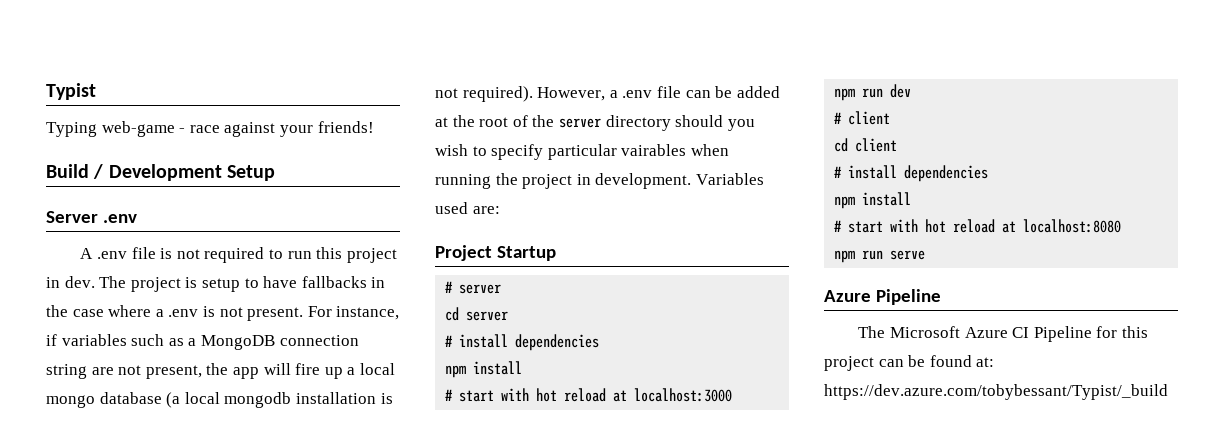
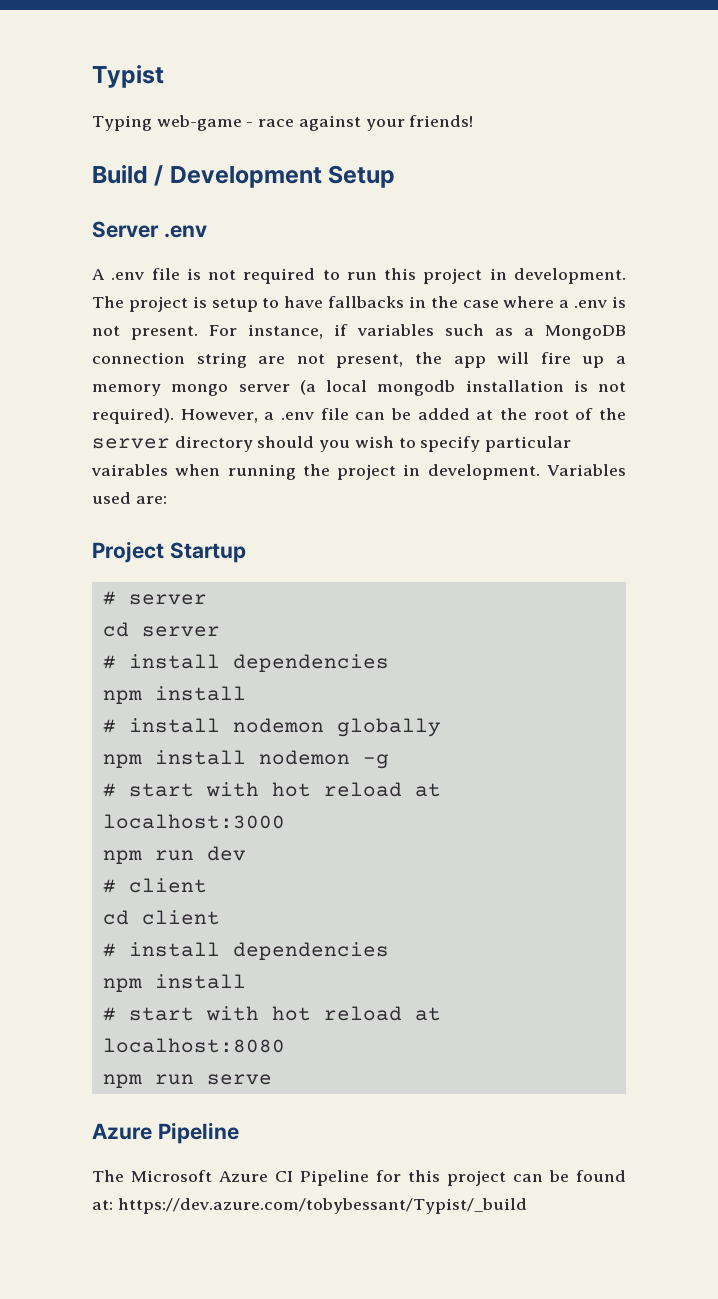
- A .env file is not required to run this project in dev.
+ A .env file is not required to run this project in development.
- For instance, if variables such as a MongoDB connection string are not present, the app will fire up a local mongo database (a local mongodb installation is not required).
+ For instance, if variables such as a MongoDB connection string are not present, the app will fire up a memory mongo server (a local mongodb installation is not required).
+ # install nodemon globally
+ npm install nodemon -g

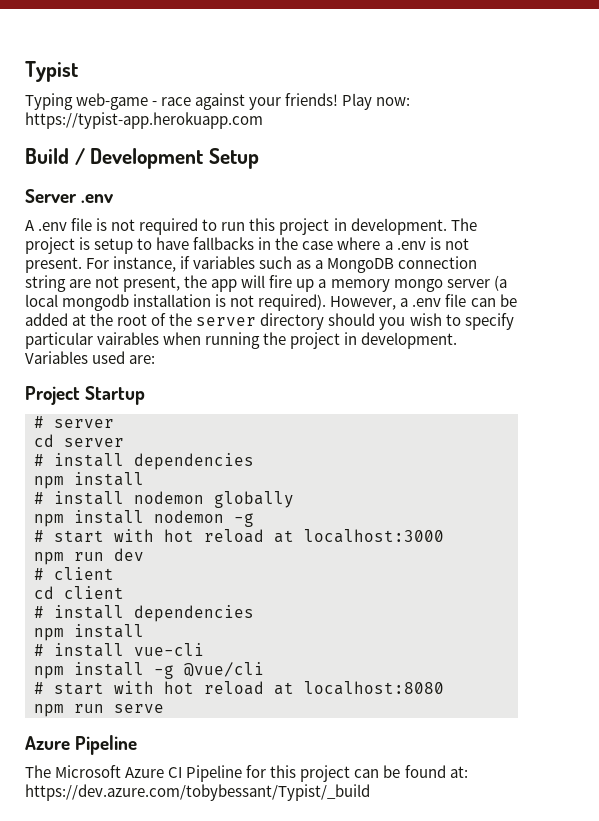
+ Play now: https://typist-app.herokuapp.com
+ # install vue-cli
+ npm install -g @vue/cli

